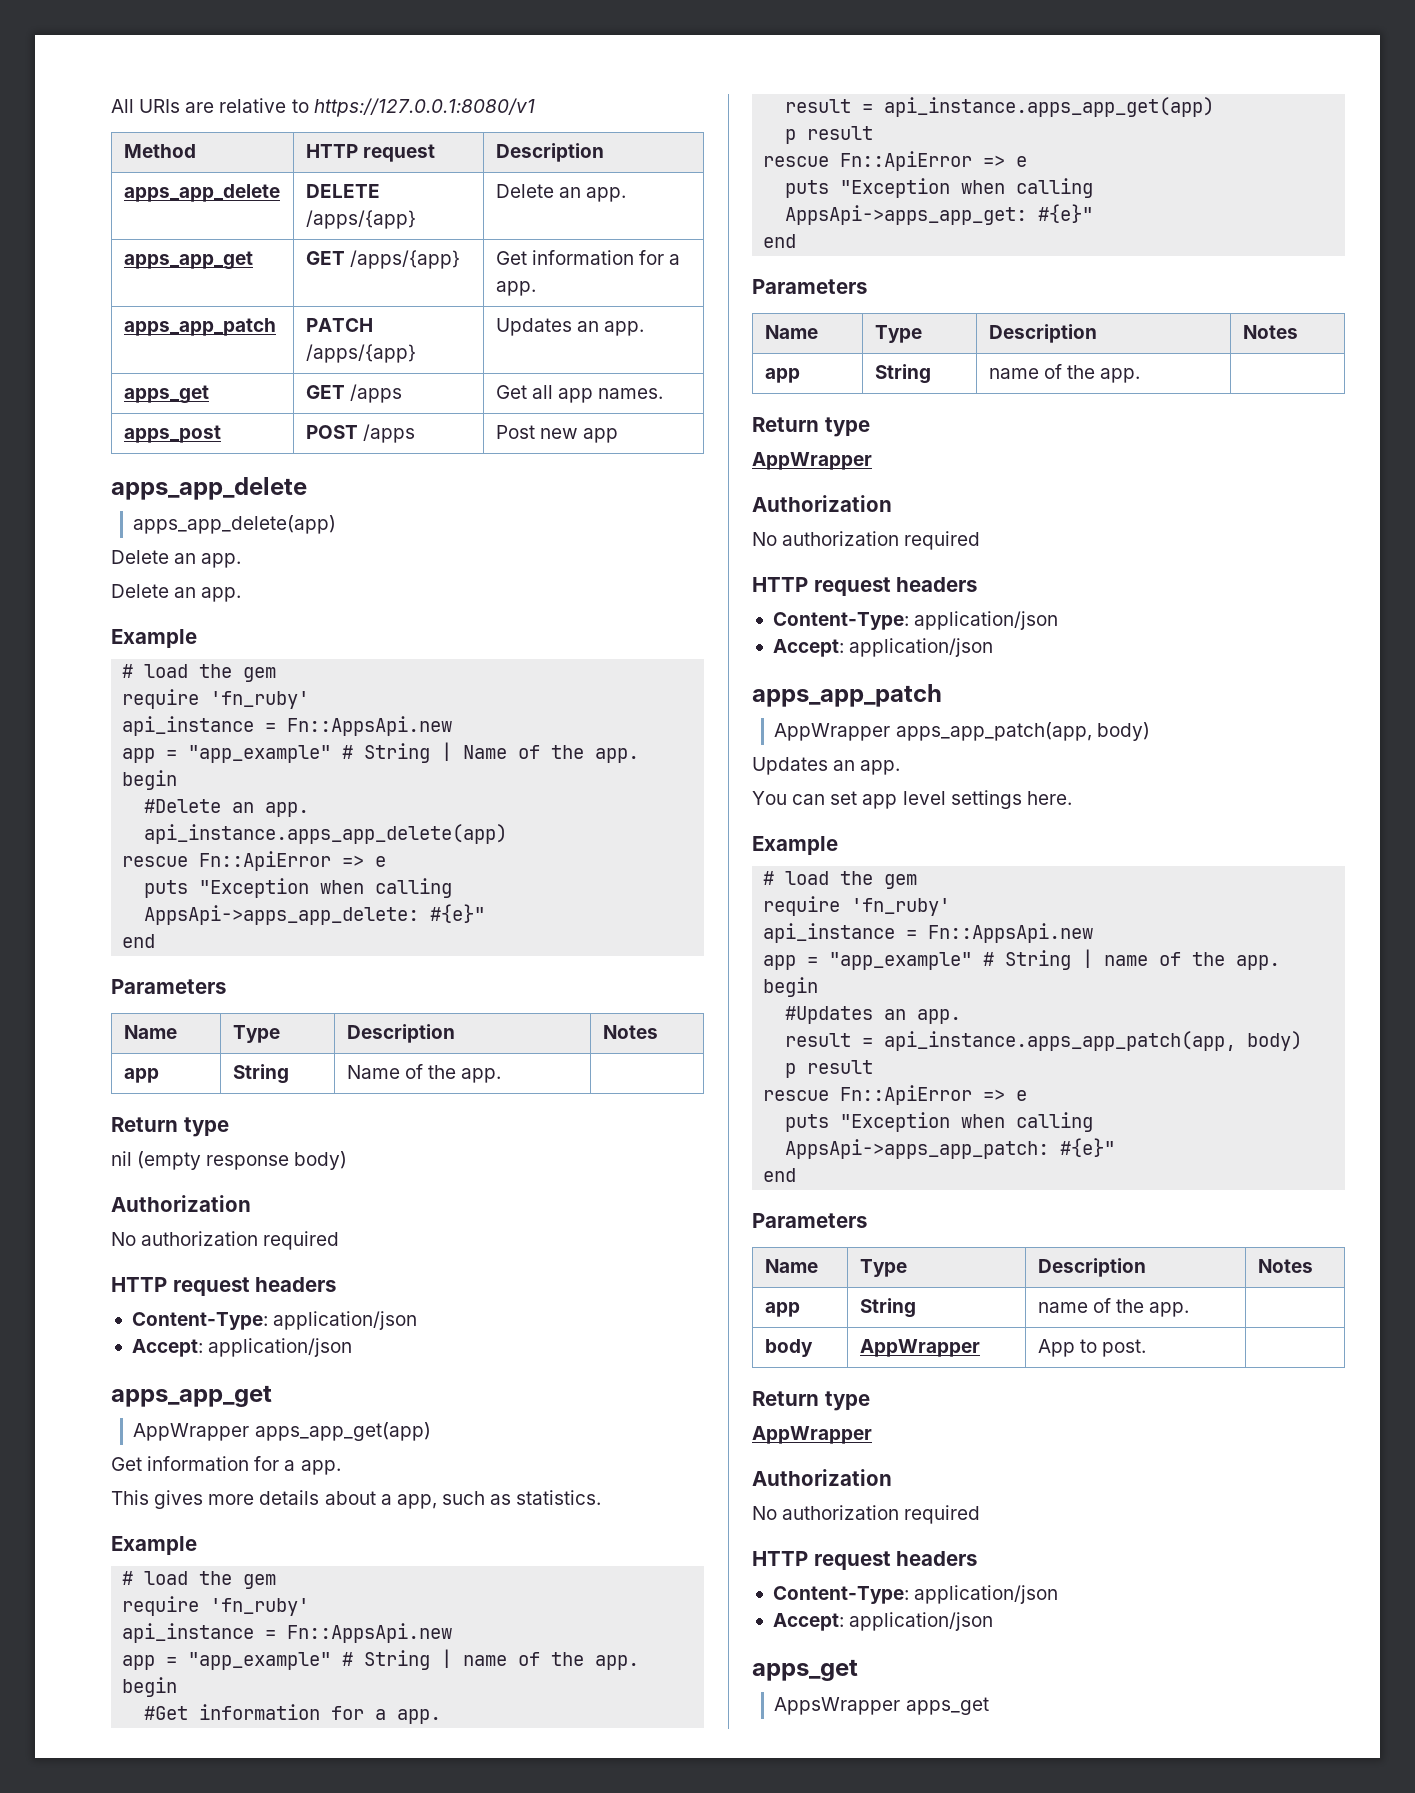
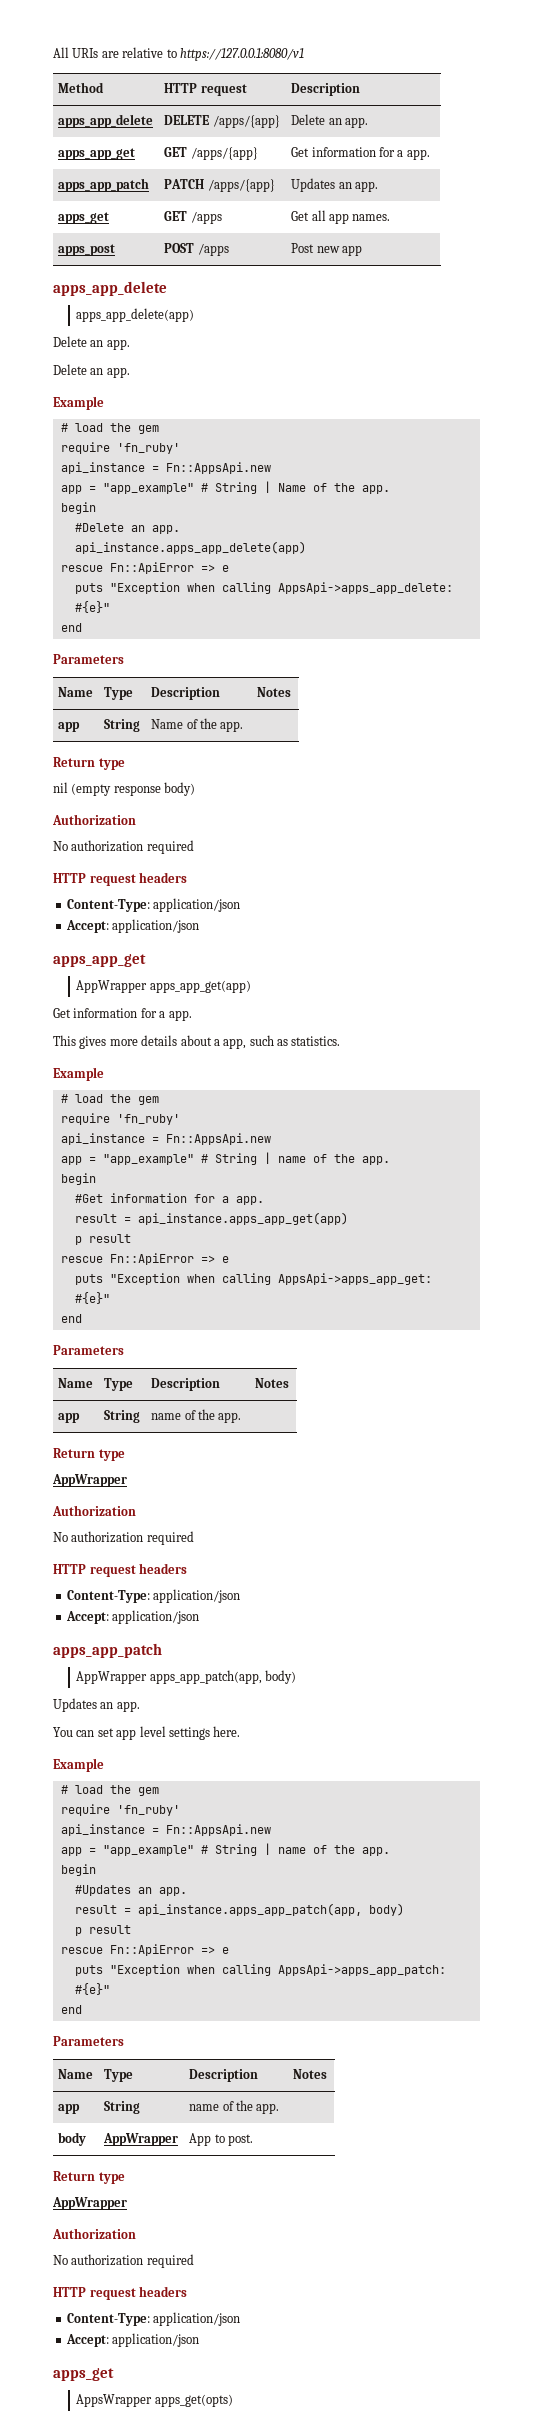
- AppsWrapper apps_get
+ AppsWrapper apps_get(opts)

